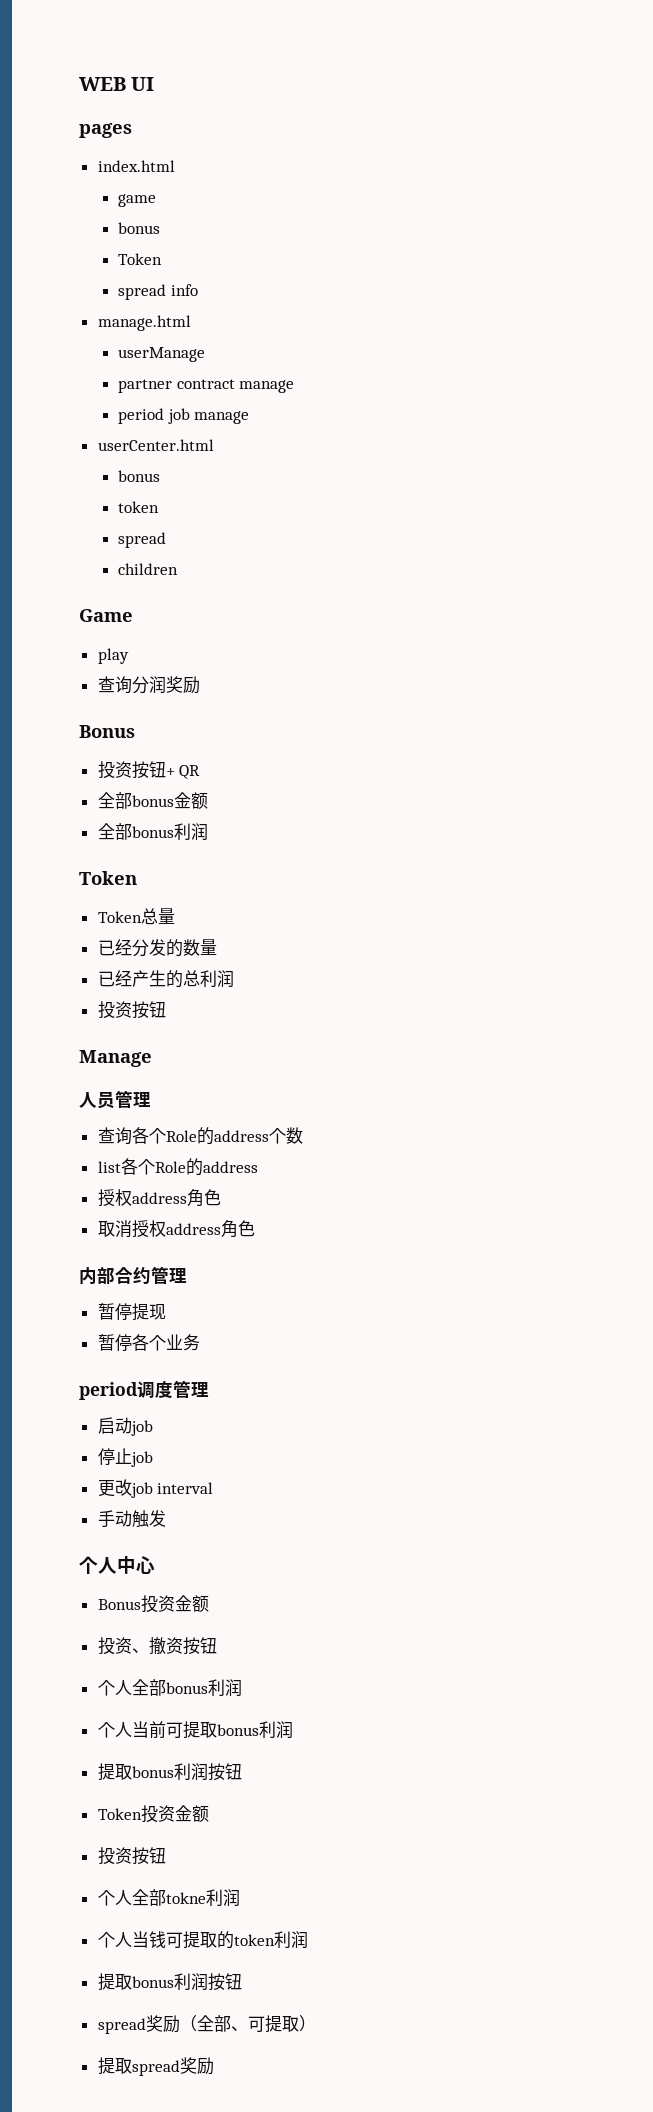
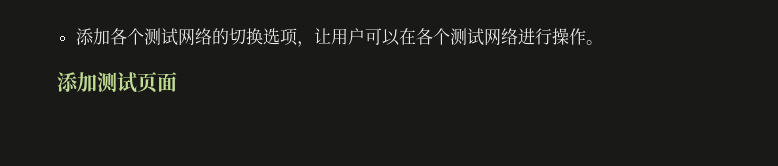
- WEB UI
- pages
- index.html
- game
- bonus
- Token
- spread info
- manage.html
- userManage
- partner contract manage
- period job manage
- userCenter.html
- bonus
- token
- spread
- children
- Game
- play
- 查询分润奖励
- Bonus
- 投资按钮+ QR
- 全部bonus金额
- 全部bonus利润
- Token
- Token总量
- 已经分发的数量
- 已经产生的总利润
- 投资按钮
- Manage
- 人员管理
- 查询各个Role的address个数
- list各个Role的address
- 授权address角色
- 取消授权address角色
- 内部合约管理
- 暂停提现
- 暂停各个业务
- period调度管理
- 启动job
- 停止job
- 更改job interval
- 手动触发
- 个人中心
- Bonus投资金额
- 投资、撤资按钮
- 个人全部bonus利润
- 个人当前可提取bonus利润
- 提取bonus利润按钮
- Token投资金额
- 投资按钮
- 个人全部tokne利润
- 个人当钱可提取的token利润
- 提取bonus利润按钮
- spread奖励（全部、可提取）
- 提取spread奖励
+ 添加各个测试网络的切换选项，让用户可以在各个测试网络进行操作。
+ 添加测试页面

